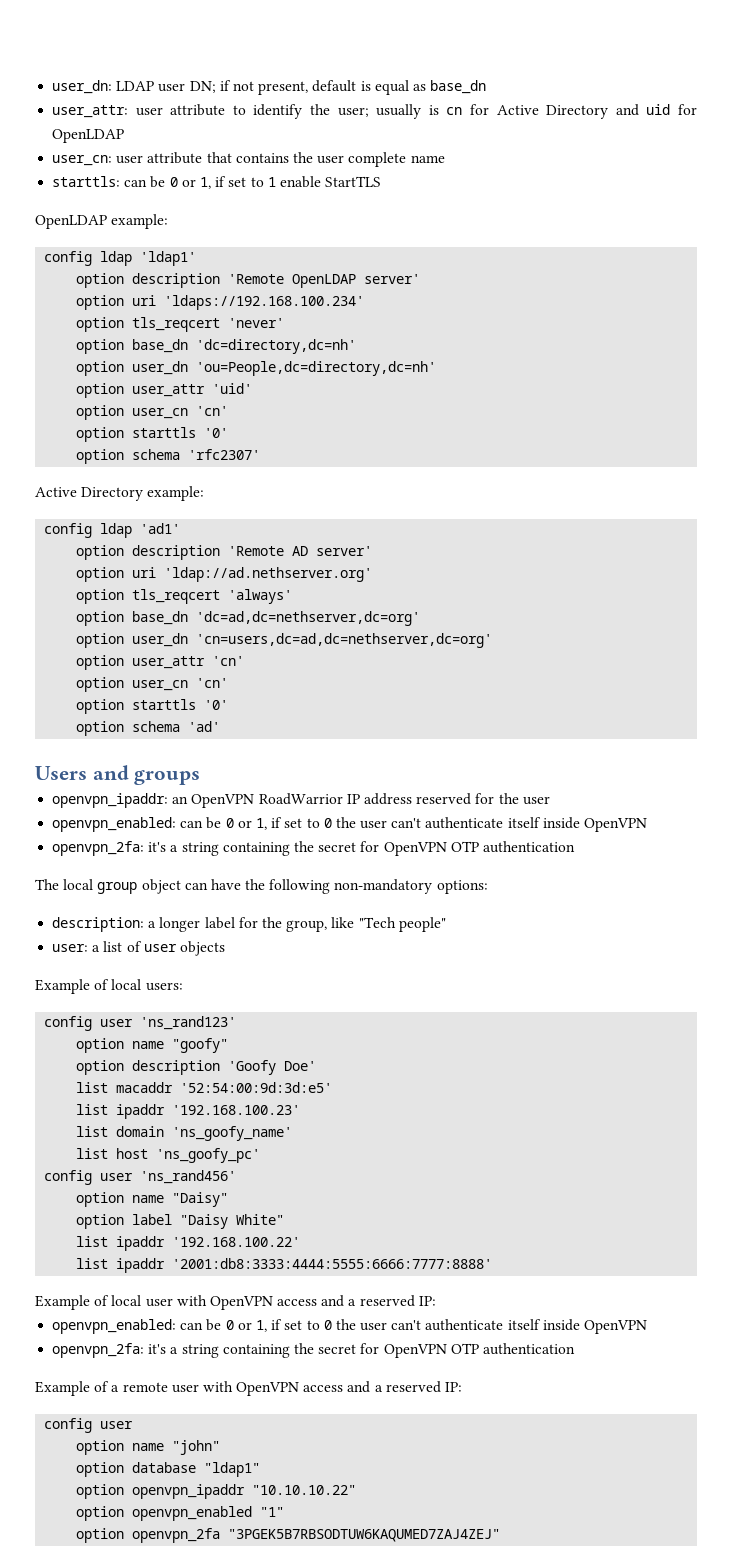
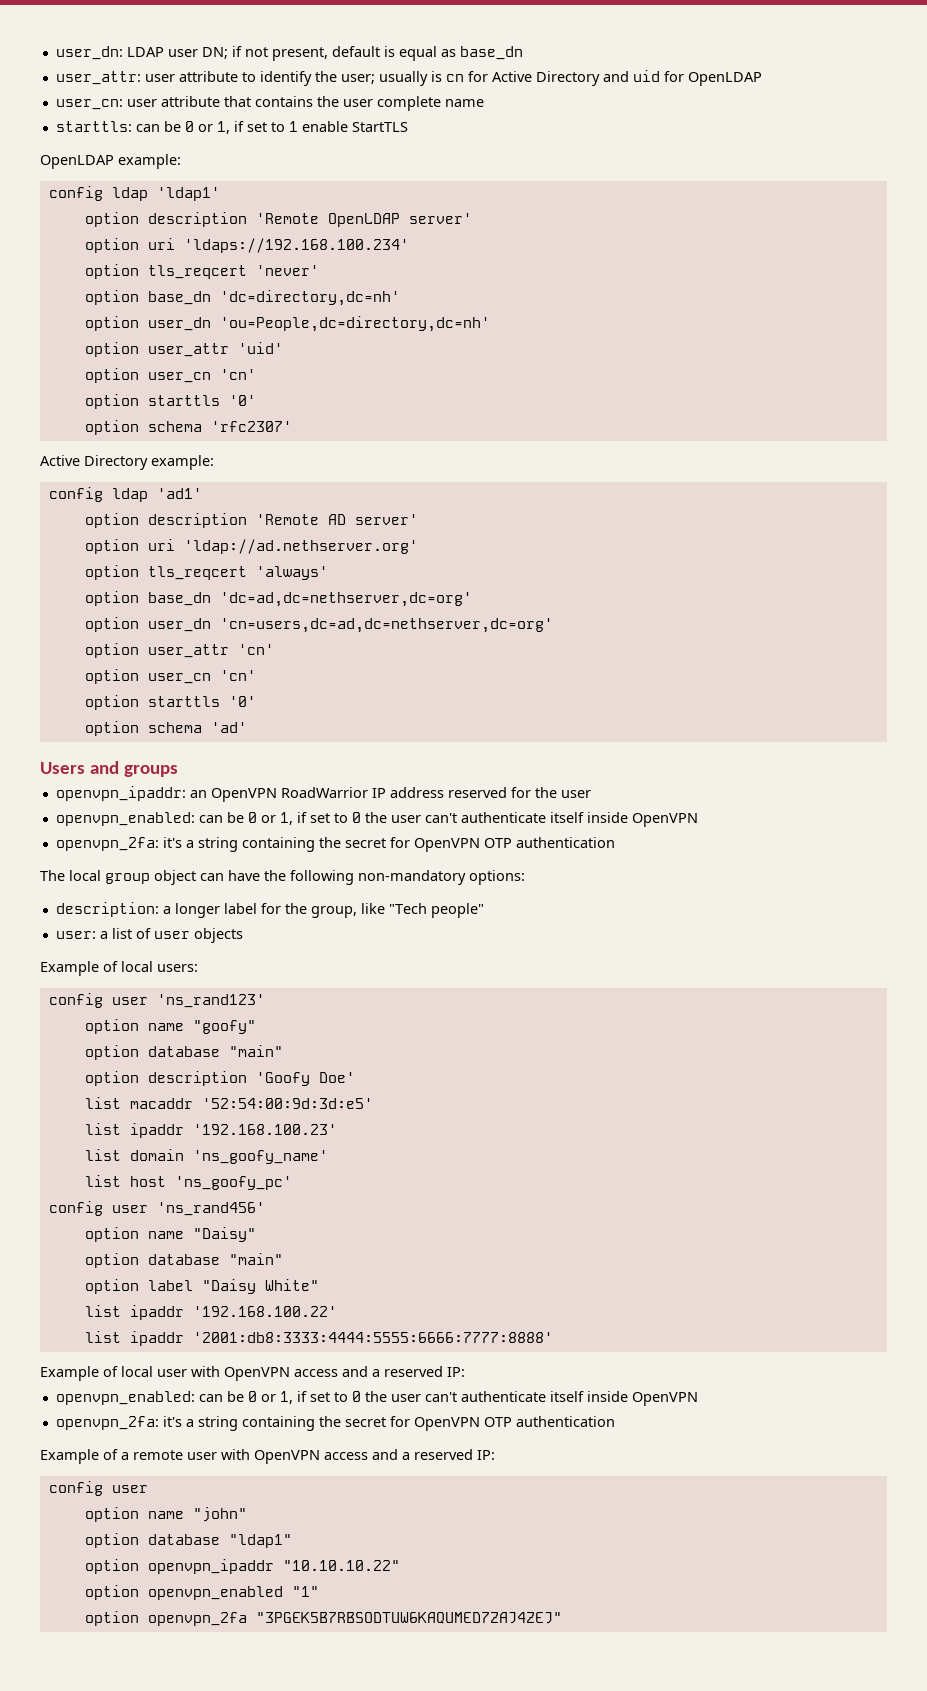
  option name "goofy"
+ option database "main"
  option name "Daisy"
+ option database "main"

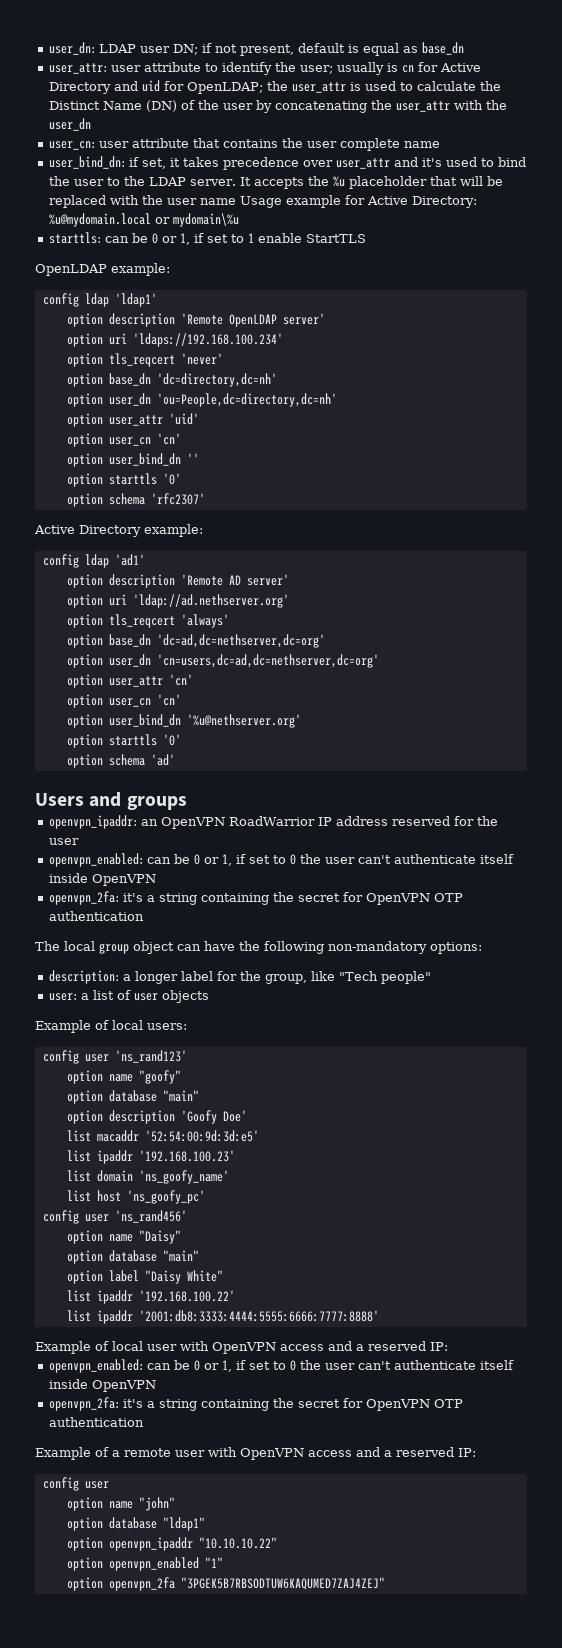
- user_attr: user attribute to identify the user; usually is cn for Active Directory and uid for OpenLDAP
+ user_attr: user attribute to identify the user; usually is cn for Active Directory and uid for OpenLDAP; the user_attr is used to calculate the Distinct Name (DN) of the user by concatenating the user_attr with the user_dn
+ user_bind_dn: if set, it takes precedence over user_attr and it's used to bind the user to the LDAP server. It accepts the %u placeholder that will be replaced with the user name Usage example for Active Directory: %u@mydomain.local or mydomain\%u
+ option user_bind_dn ''
+ option user_bind_dn '%u@nethserver.org'

